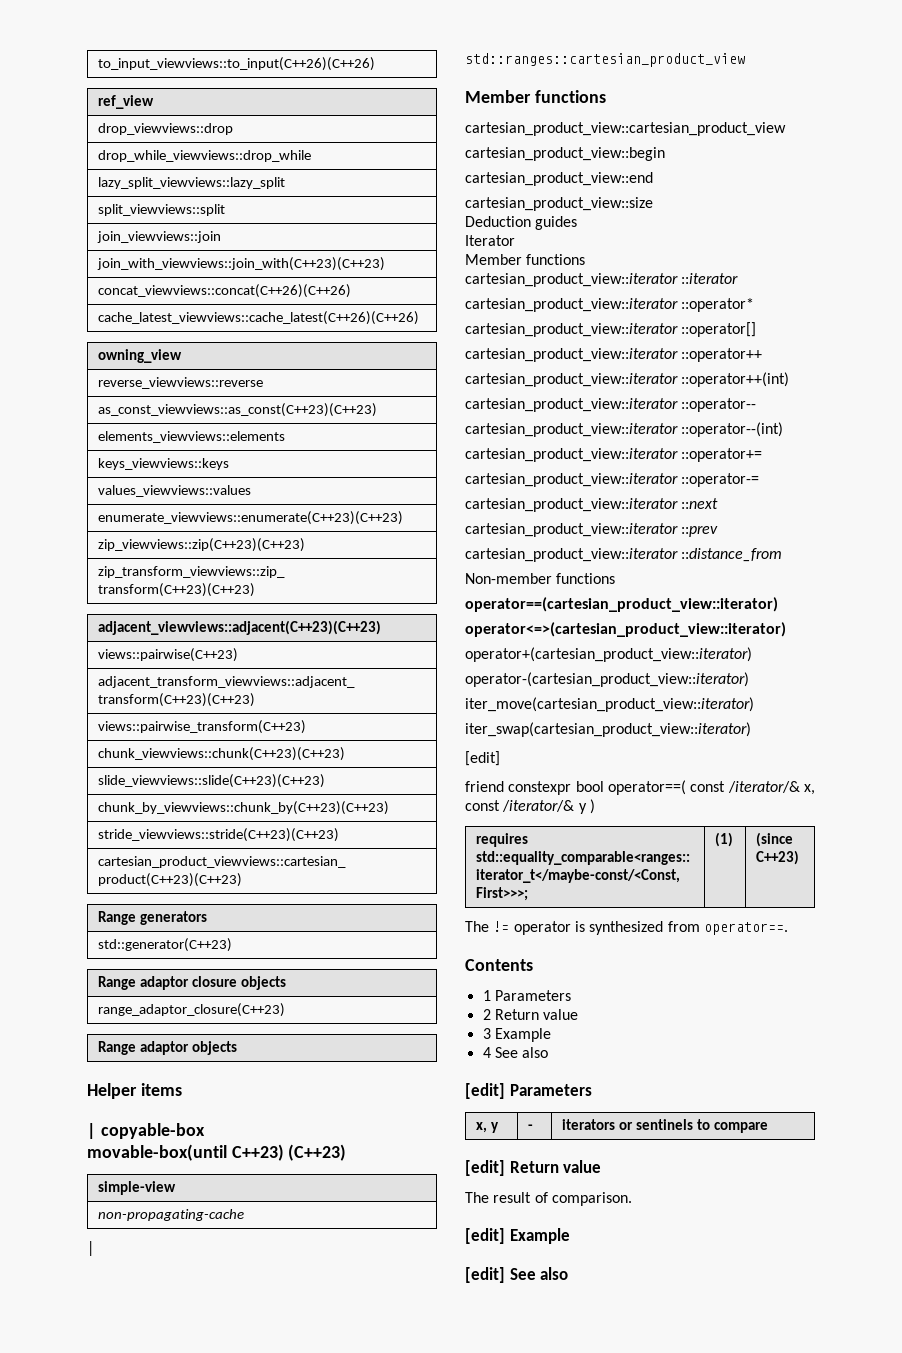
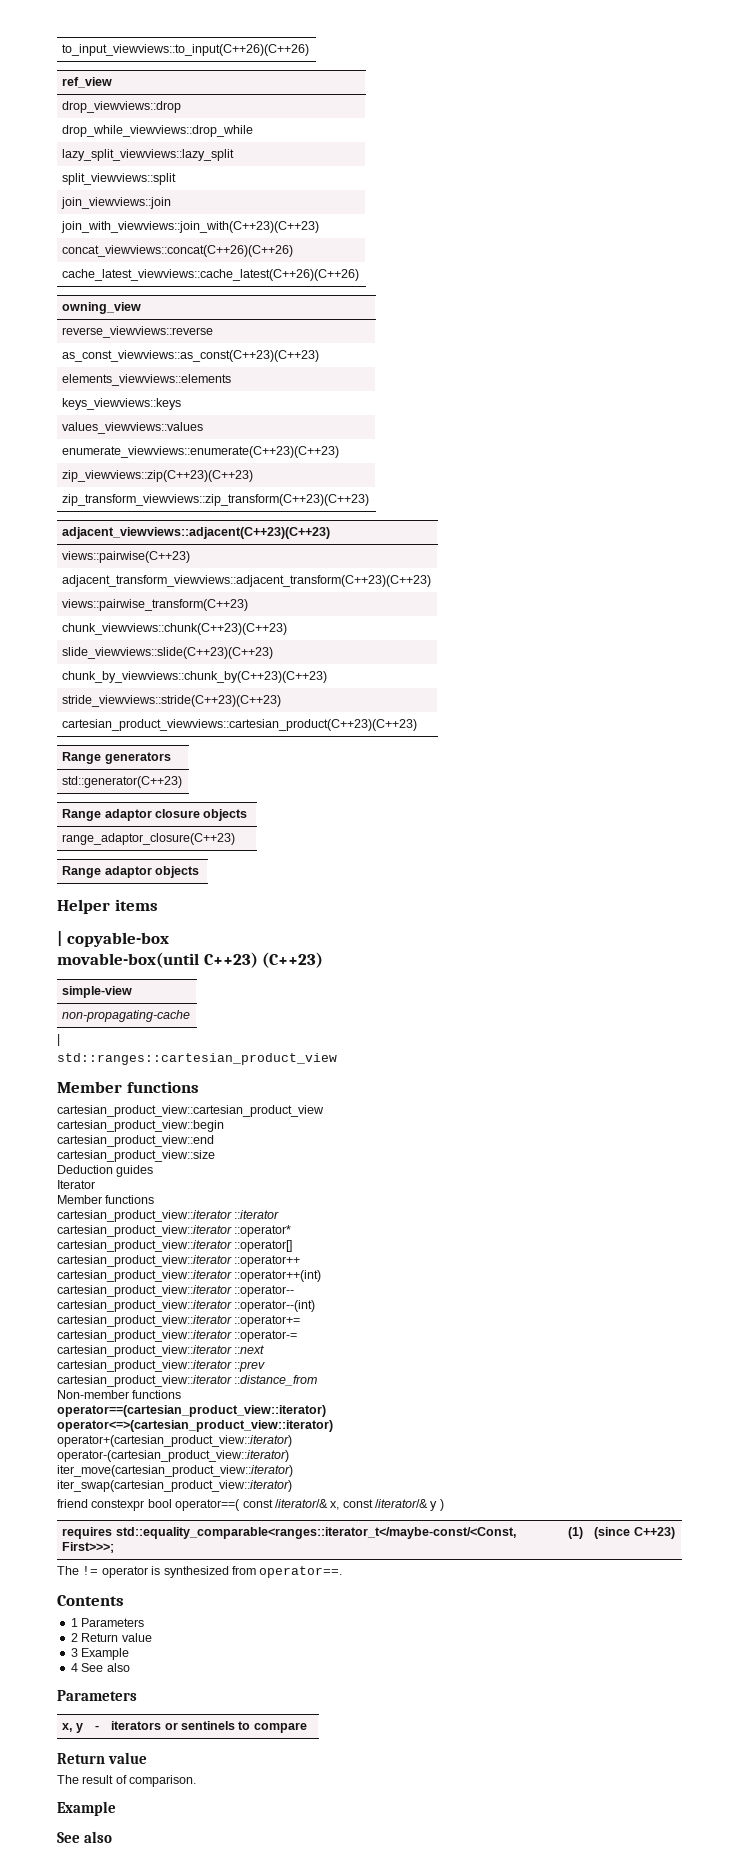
  iter_swap(cartesian_product_view::iterator)
- [edit]
  4 See also
- [edit] Parameters
+ Parameters
  x, y | - | iterators or sentinels to compare
- [edit] Return value
+ Return value
  The result of comparison.
- [edit] Example
- [edit] See also
+ Example
+ See also

